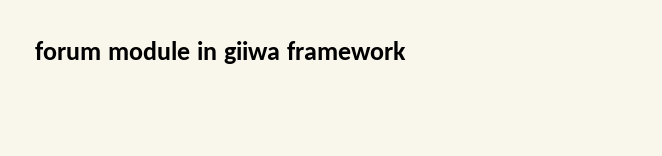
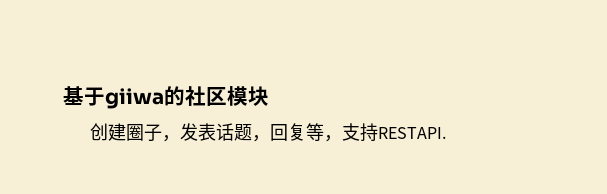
- forum module in giiwa framework
+ 基于giiwa的社区模块
+ 创建圈子，发表话题，回复等，支持RESTAPI.

